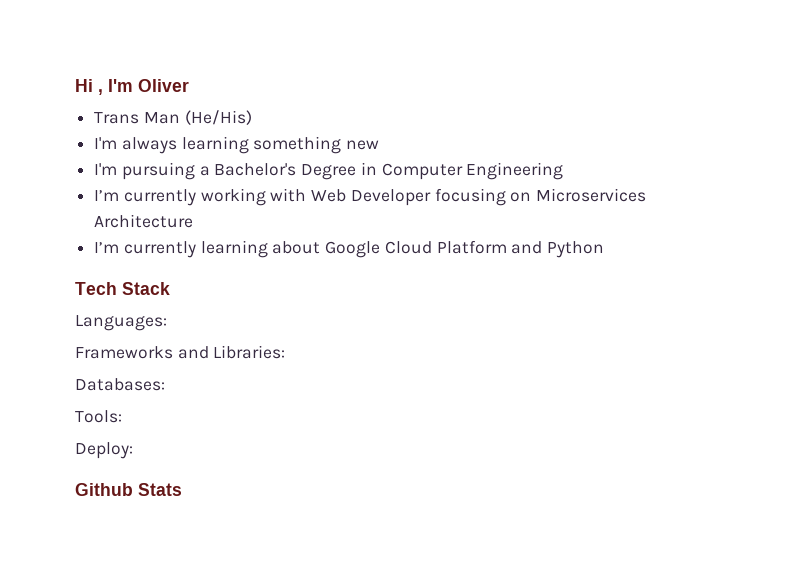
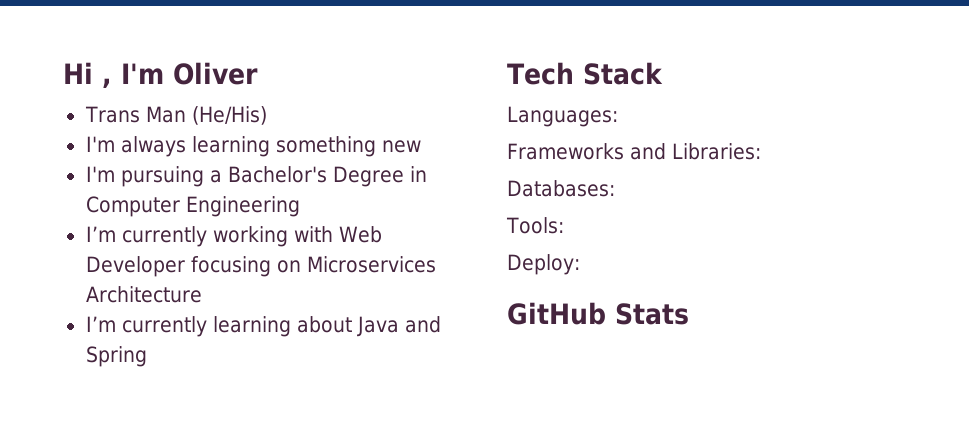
- I’m currently learning about Google Cloud Platform and Python
+ I’m currently learning about Java and Spring
- Github Stats
+ GitHub Stats

